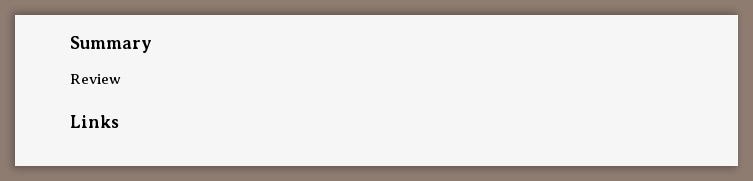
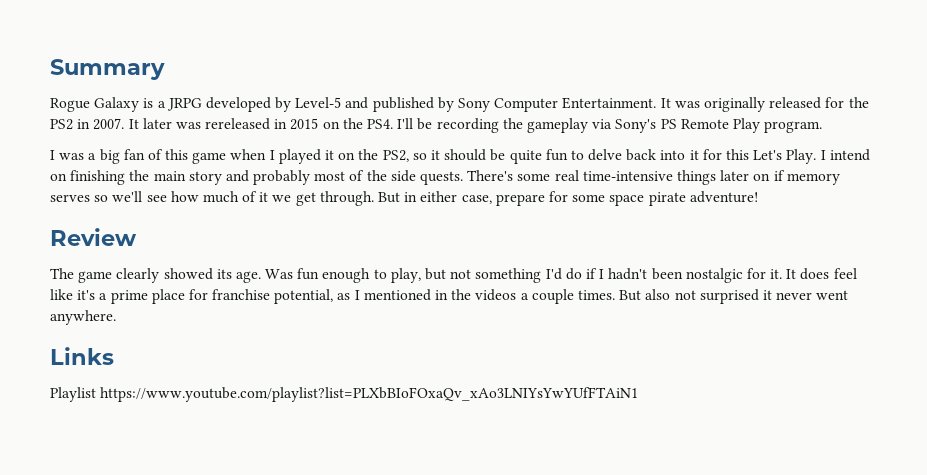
+ Rogue Galaxy is a JRPG developed by Level-5 and published by Sony Computer Entertainment. It was originally released for the PS2 in 2007. It later was rereleased in 2015 on the PS4. I'll be recording the gameplay via Sony's PS Remote Play program.
+ I was a big fan of this game when I played it on the PS2, so it should be quite fun to delve back into it for this Let's Play. I intend on finishing the main story and probably most of the side quests. There's some real time-intensive things later on if memory serves so we'll see how much of it we get through. But in either case, prepare for some space pirate adventure!
  Review
+ The game clearly showed its age. Was fun enough to play, but not something I'd do if I hadn't been nostalgic for it. It does feel like it's a prime place for franchise potential, as I mentioned in the videos a couple times. But also not surprised it never went anywhere.
+ Playlist https://www.youtube.com/playlist?list=PLXbBIoFOxaQv_xAo3LNIYsYwYUfFTAiN1

